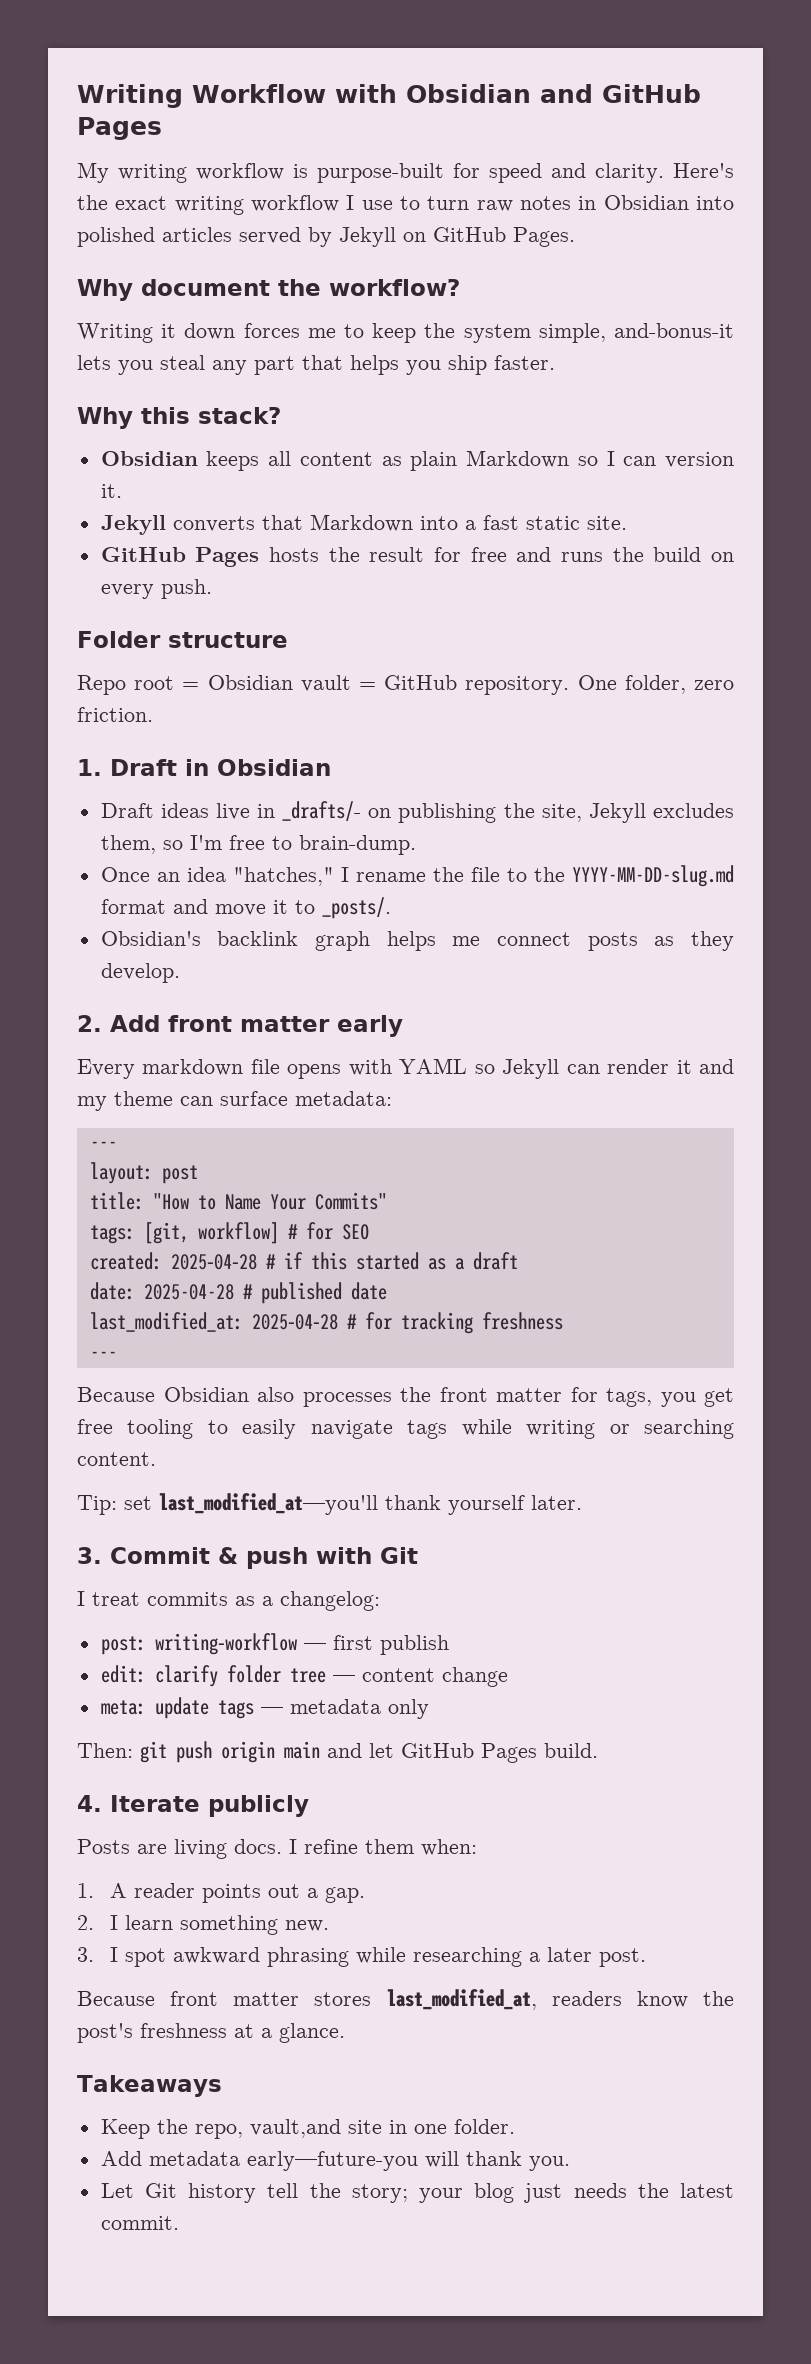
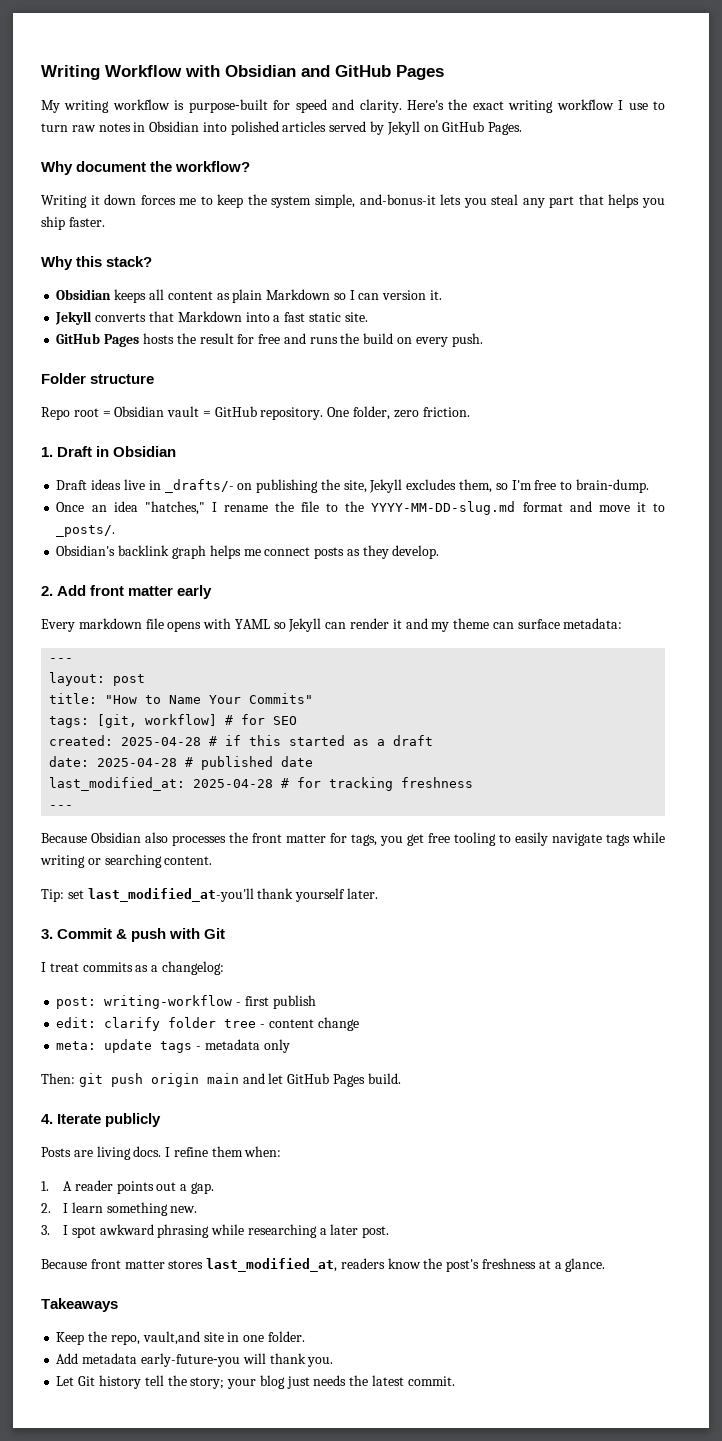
- Tip: set last_modified_at—you'll thank yourself later.
+ Tip: set last_modified_at-you'll thank yourself later.
- post: writing‑workflow — first publish
+ post: writing‑workflow - first publish
- edit: clarify folder tree — content change
+ edit: clarify folder tree - content change
- meta: update tags — metadata only
+ meta: update tags - metadata only
- Add metadata early—future‑you will thank you.
+ Add metadata early-future‑you will thank you.

